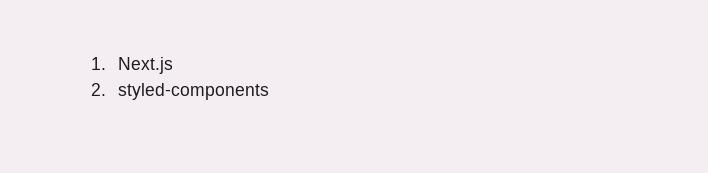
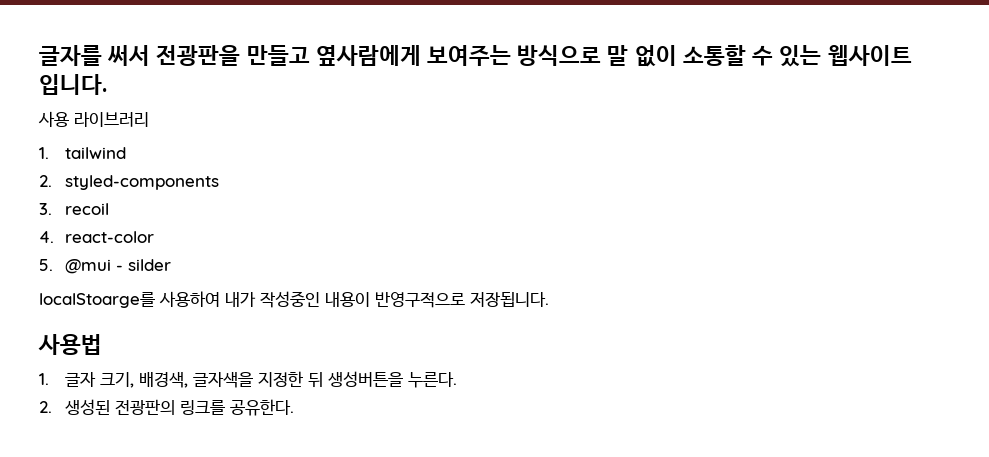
- 1. Next.js
+ 글자를 써서 전광판을 만들고 옆사람에게 보여주는 방식으로 말 없이 소통할 수 있는 웹사이트 입니다.
+ 사용 라이브러리
+ 1. tailwind
  2. styled-components
+ 3. recoil
+ 4. react-color
+ 5. @mui - silder
+ localStoarge를 사용하여 내가 작성중인 내용이 반영구적으로 저장됩니다.
+ 사용법
+ 1. 글자 크기, 배경색, 글자색을 지정한 뒤 생성버튼을 누른다.
+ 2. 생성된 전광판의 링크를 공유한다.

